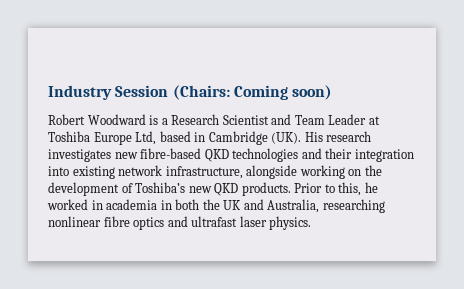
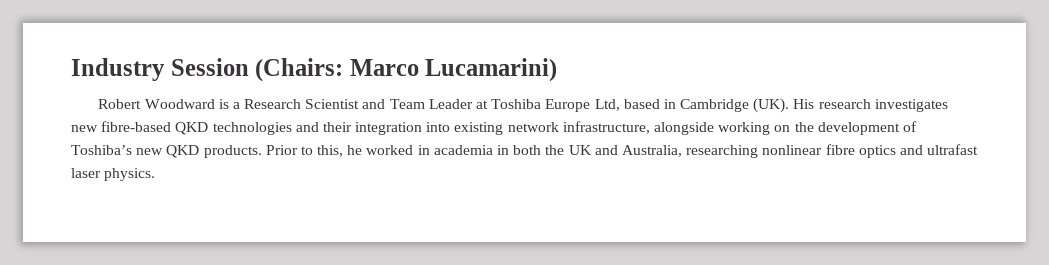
- Industry Session (Chairs: Coming soon)
+ Industry Session (Chairs: Marco Lucamarini)

